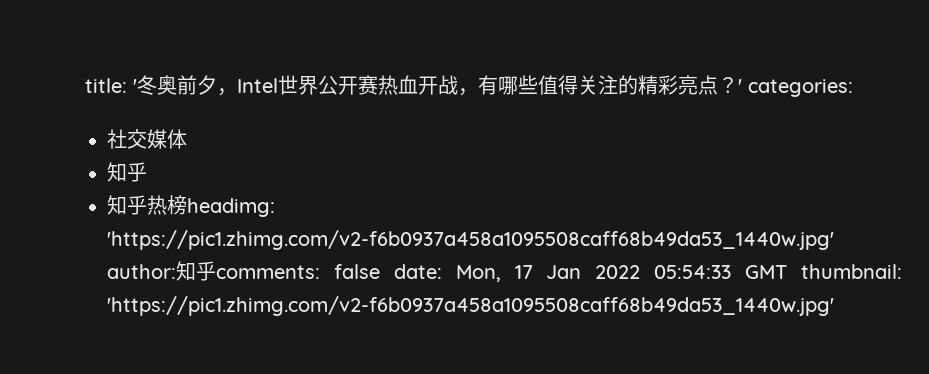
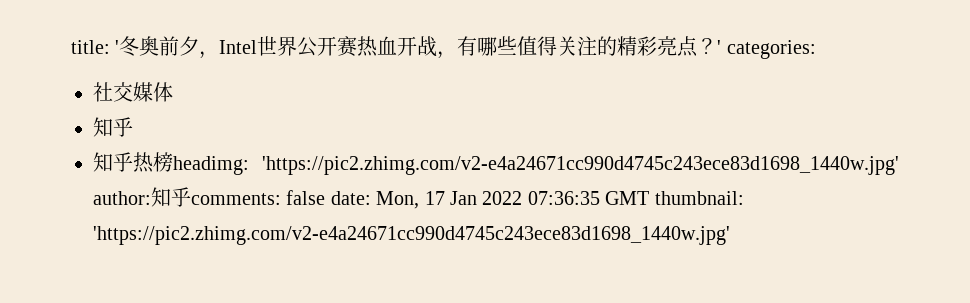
- 知乎热榜headimg: 'https://pic1.zhimg.com/v2-f6b0937a458a1095508caff68b49da53_1440w.jpg' author:知乎comments: false date: Mon, 17 Jan 2022 05:54:33 GMT thumbnail: 'https://pic1.zhimg.com/v2-f6b0937a458a1095508caff68b49da53_1440w.jpg'
+ 知乎热榜headimg: 'https://pic2.zhimg.com/v2-e4a24671cc990d4745c243ece83d1698_1440w.jpg' author:知乎comments: false date: Mon, 17 Jan 2022 07:36:35 GMT thumbnail: 'https://pic2.zhimg.com/v2-e4a24671cc990d4745c243ece83d1698_1440w.jpg'

